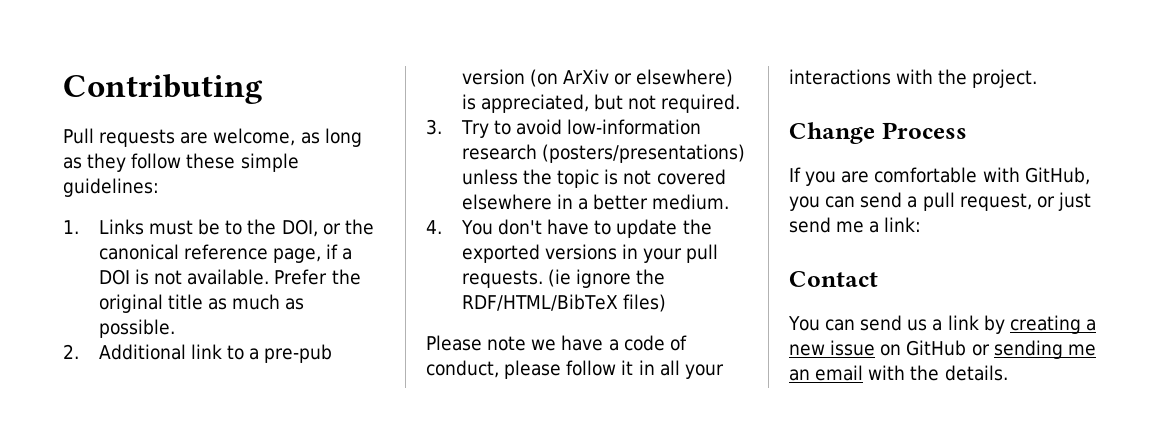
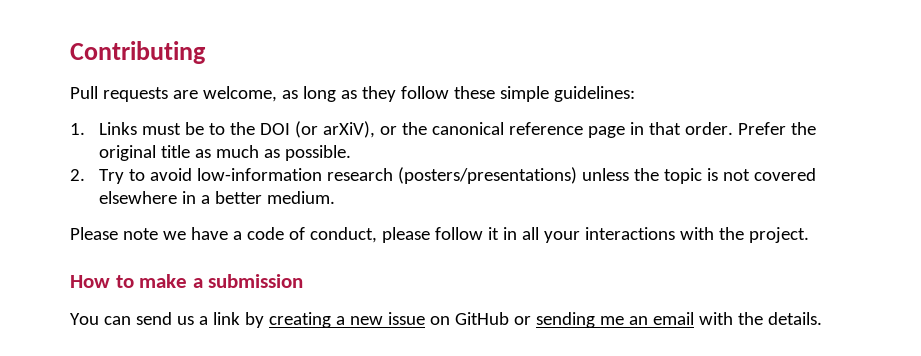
- 1. Links must be to the DOI, or the canonical reference page, if a DOI is not available.
+ 1. Links must be to the DOI (or arXiV), or the canonical reference page in that order.
- 2. Additional link to a pre-pub version (on ArXiv or elsewhere) is appreciated, but not required.
- 3. Try to avoid low-information research (posters/presentations) unless the topic is not covered elsewhere in a better medium.
+ 2. Try to avoid low-information research (posters/presentations) unless the topic is not covered elsewhere in a better medium.
- 4. You don't have to update the exported versions in your pull requests. (ie ignore the RDF/HTML/BibTeX files)
- Change Process
- If you are comfortable with GitHub, you can send a pull request, or just send me a link:
- Contact
+ How to make a submission

